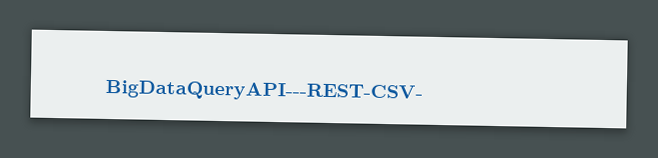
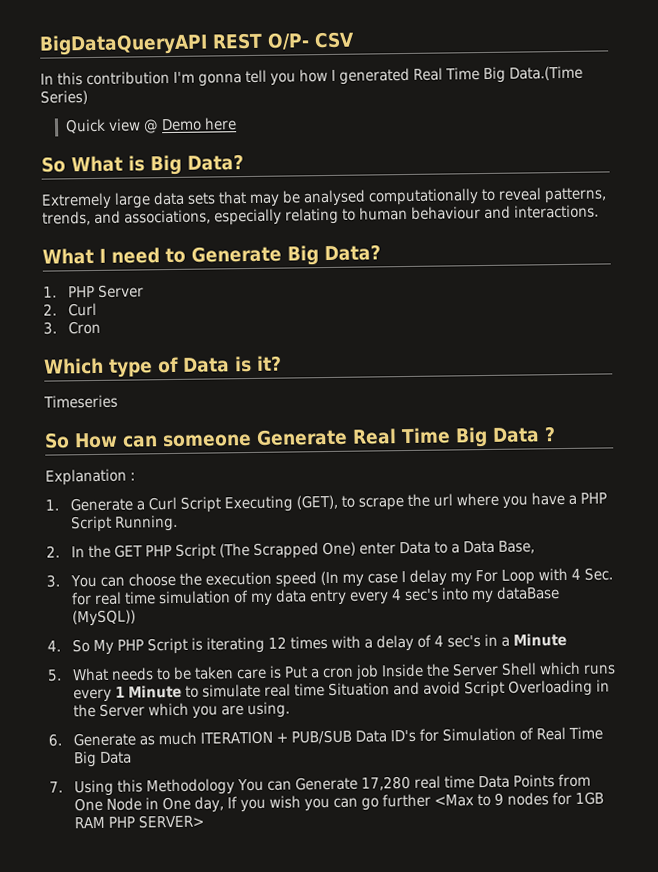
- BigDataQueryAPI---REST-CSV-
+ BigDataQueryAPI REST O/P- CSV
+ In this contribution I'm gonna tell you how I generated Real Time Big Data.(Time Series)
+ Quick view @ Demo here
+ So What is Big Data?
+ Extremely large data sets that may be analysed computationally to reveal patterns, trends, and associations, especially relating to human behaviour and interactions.
+ What I need to Generate Big Data?
+ 1. PHP Server
+ 2. Curl
+ 3. Cron
+ Which type of Data is it?
+ Timeseries
+ So How can someone Generate Real Time Big Data ?
+ Explanation :
+ 1. Generate a Curl Script Executing (GET), to scrape the url where you have a PHP Script Running.
+ 2. In the GET PHP Script (The Scrapped One) enter Data to a Data Base,
+ 3. You can choose the execution speed (In my case I delay my For Loop with 4 Sec. for real time simulation of my data entry every 4 sec's into my dataBase (MySQL))
+ 4. So My PHP Script is iterating 12 times with a delay of 4 sec's in a Minute
+ 5. What needs to be taken care is Put a cron job Inside the Server Shell which runs every 1 Minute to simulate real time Situation and avoid Script Overloading in the Server which you are using.
+ 6. Generate as much ITERATION + PUB/SUB Data ID's for Simulation of Real Time Big Data
+ 7. Using this Methodology You can Generate 17,280 real time Data Points from One Node in One day, If you wish you can go further <Max to 9 nodes for 1GB RAM PHP SERVER>

